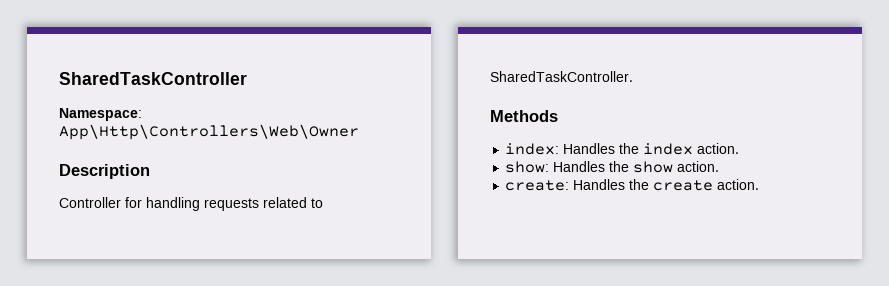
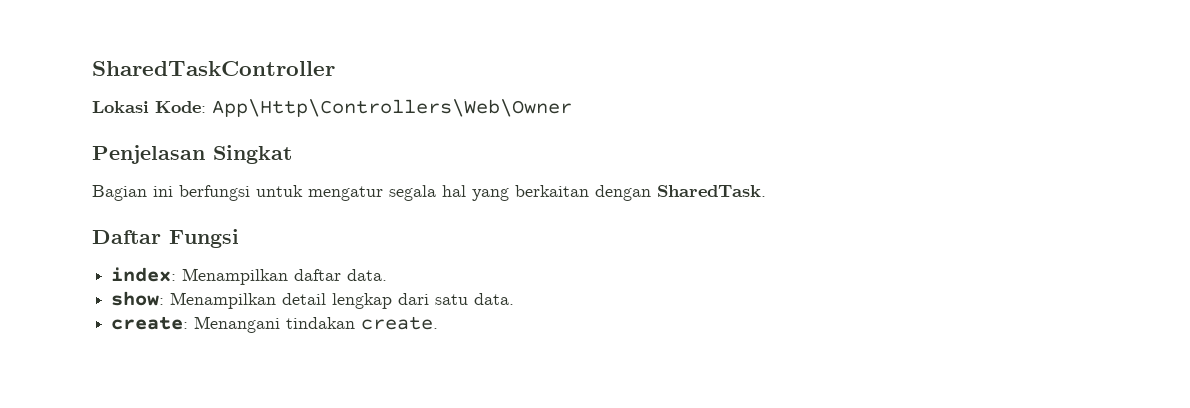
- Namespace: App\Http\Controllers\Web\Owner
+ Lokasi Kode: App\Http\Controllers\Web\Owner
- Description
- Controller for handling requests related to SharedTaskController.
- Methods
- index: Handles the index action.
- show: Handles the show action.
- create: Handles the create action.
+ Penjelasan Singkat
+ Bagian ini berfungsi untuk mengatur segala hal yang berkaitan dengan SharedTask.
+ Daftar Fungsi
+ index: Menampilkan daftar data.
+ show: Menampilkan detail lengkap dari satu data.
+ create: Menangani tindakan create.

